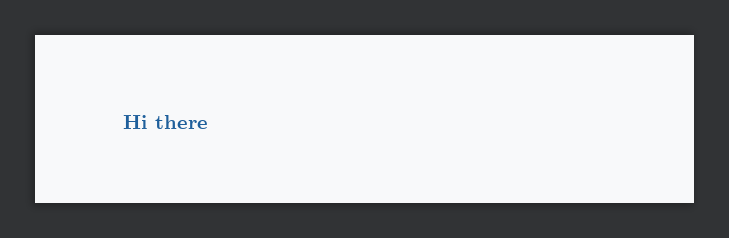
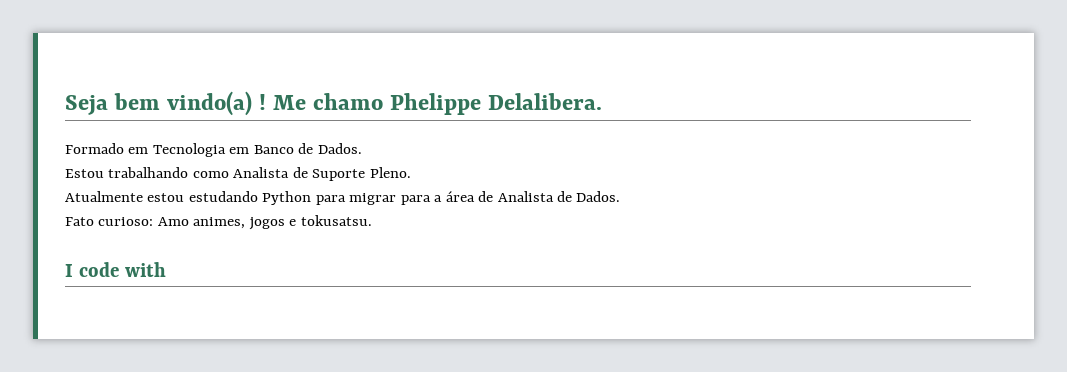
- Hi there
+ Seja bem vindo(a) ! Me chamo Phelippe Delalibera.
+ Formado em Tecnologia em Banco de Dados.
+ Estou trabalhando como Analista de Suporte Pleno.
+ Atualmente estou estudando Python para migrar para a área de Analista de Dados.
+ Fato curioso: Amo animes, jogos e tokusatsu.
+ I code with

